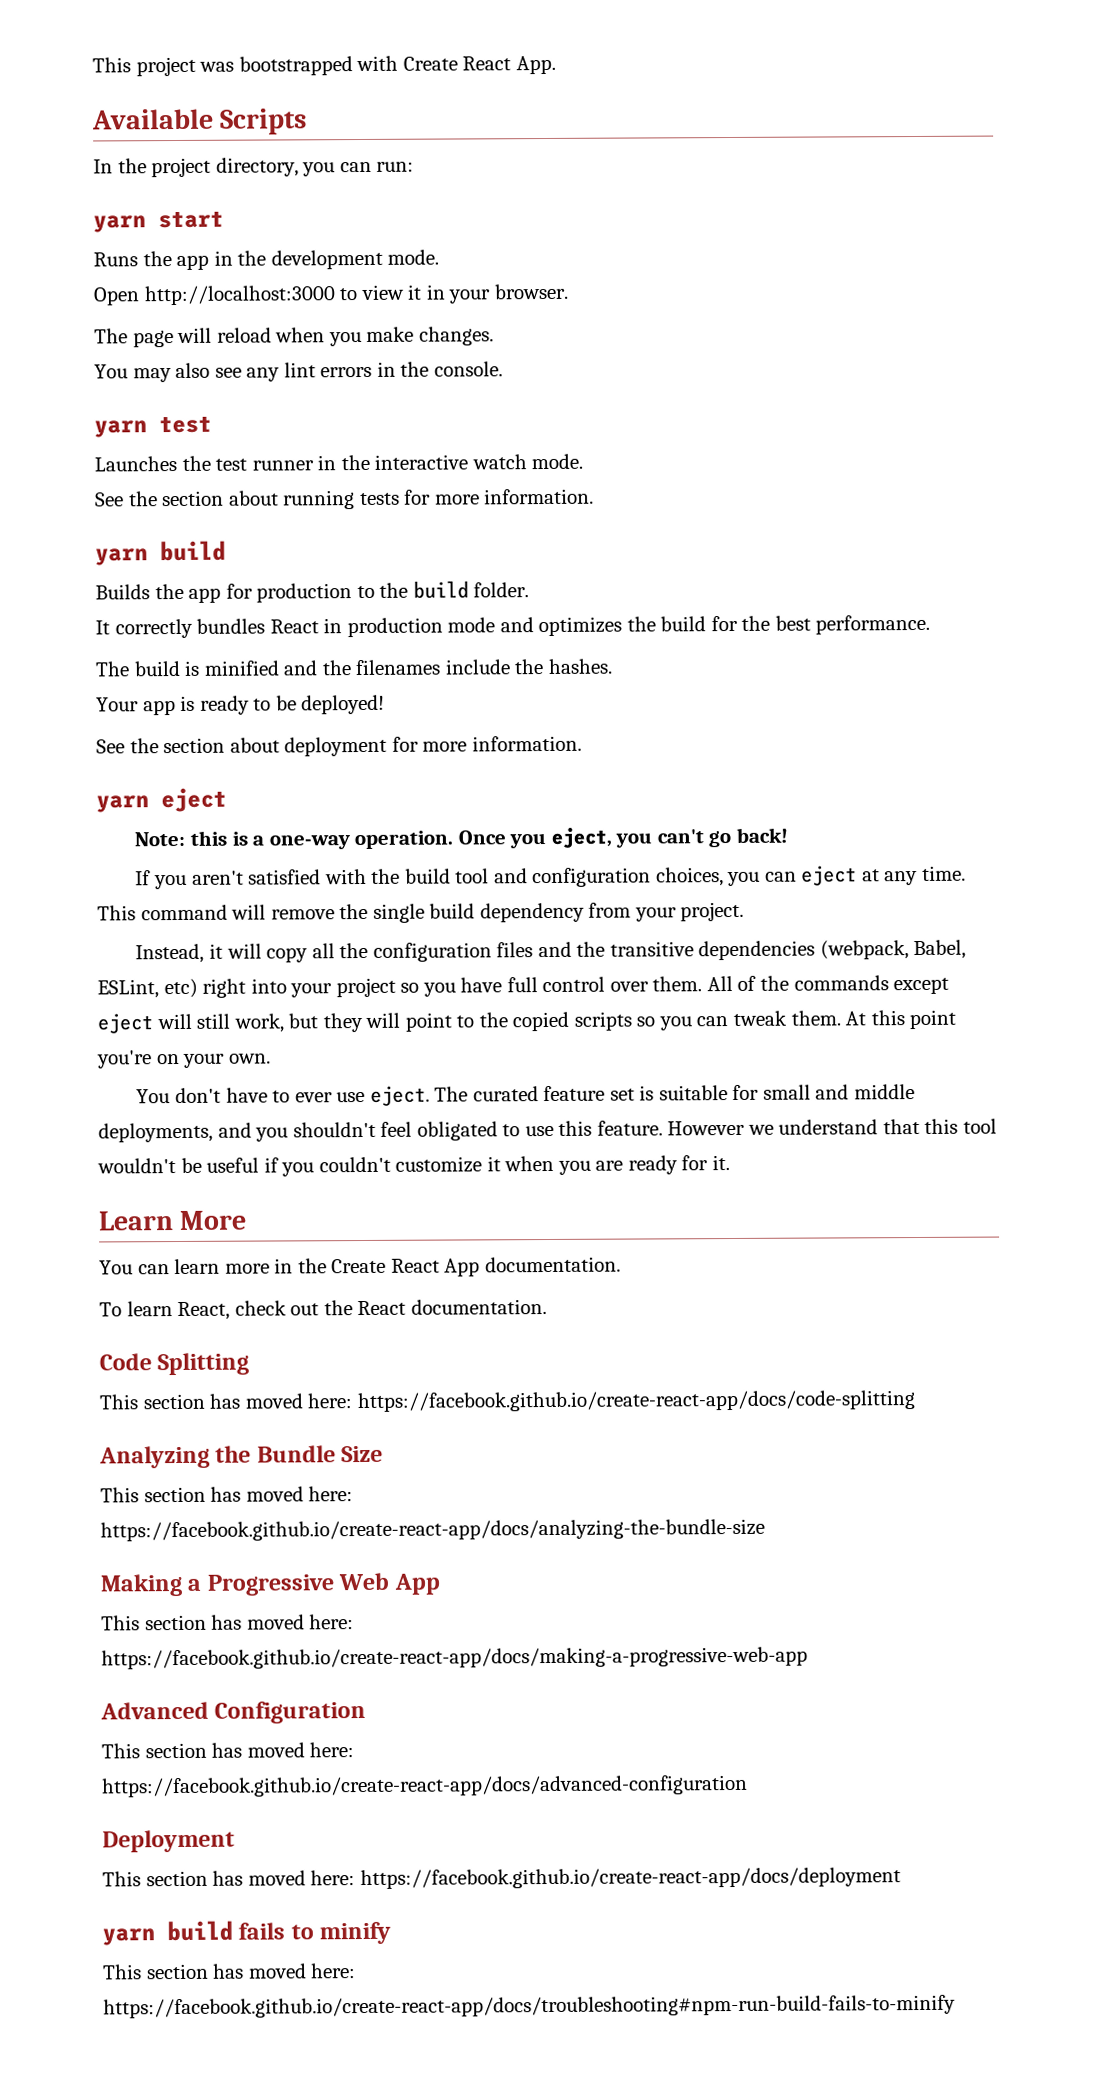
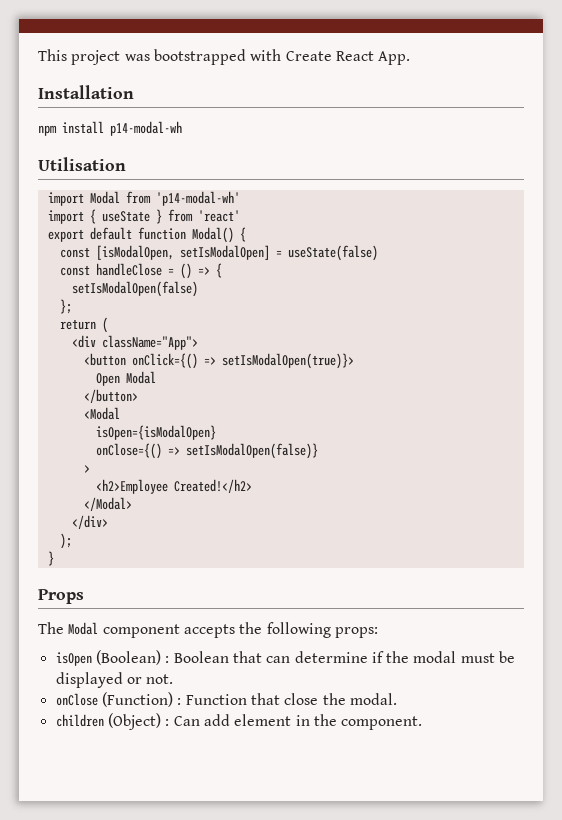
- Available Scripts
- In the project directory, you can run:
- yarn start
- Runs the app in the development mode.
- Open http://localhost:3000 to view it in your browser.
- The page will reload when you make changes.
- You may also see any lint errors in the console.
- yarn test
- Launches the test runner in the interactive watch mode.
- See the section about running tests for more information.
- yarn build
- Builds the app for production to the build folder.
- It correctly bundles React in production mode and optimizes the build for the best performance.
- The build is minified and the filenames include the hashes.
- Your app is ready to be deployed!
- See the section about deployment for more information.
- yarn eject
- Note: this is a one-way operation. Once you eject, you can't go back!
- If you aren't satisfied with the build tool and configuration choices, you can eject at any time. This command will remove the single build dependency from your project.
- Instead, it will copy all the configuration files and the transitive dependencies (webpack, Babel, ESLint, etc) right into your project so you have full control over them. All of the commands except eject will still work, but they will point to the copied scripts so you can tweak them. At this point you're on your own.
- You don't have to ever use eject. The curated feature set is suitable for small and middle deployments, and you shouldn't feel obligated to use this feature. However we understand that this tool wouldn't be useful if you couldn't customize it when you are ready for it.
- Learn More
- You can learn more in the Create React App documentation.
- To learn React, check out the React documentation.
- Code Splitting
- This section has moved here: https://facebook.github.io/create-react-app/docs/code-splitting
- Analyzing the Bundle Size
- This section has moved here: https://facebook.github.io/create-react-app/docs/analyzing-the-bundle-size
- Making a Progressive Web App
- This section has moved here: https://facebook.github.io/create-react-app/docs/making-a-progressive-web-app
- Advanced Configuration
- This section has moved here: https://facebook.github.io/create-react-app/docs/advanced-configuration
- Deployment
- This section has moved here: https://facebook.github.io/create-react-app/docs/deployment
- yarn build fails to minify
- This section has moved here: https://facebook.github.io/create-react-app/docs/troubleshooting#npm-run-build-fails-to-minify
+ Installation
+ npm install p14-modal-wh
+ Utilisation
+ import Modal from 'p14-modal-wh'
+ import { useState } from 'react'
+ export default function Modal() {
+ const [isModalOpen, setIsModalOpen] = useState(false)
+ const handleClose = () => {
+ setIsModalOpen(false)
+ };
+ return (
+ <div className="App">
+ <button onClick={() => setIsModalOpen(true)}>
+ Open Modal
+ </button>
+ <Modal
+ isOpen={isModalOpen}
+ onClose={() => setIsModalOpen(false)}
+ >
+ <h2>Employee Created!</h2>
+ </Modal>
+ </div>
+ );
+ }
+ Props
+ The Modal component accepts the following props:
+ isOpen (Boolean) : Boolean that can determine if the modal must be displayed or not.
+ onClose (Function) : Function that close the modal.
+ children (Object) : Can add element in the component.

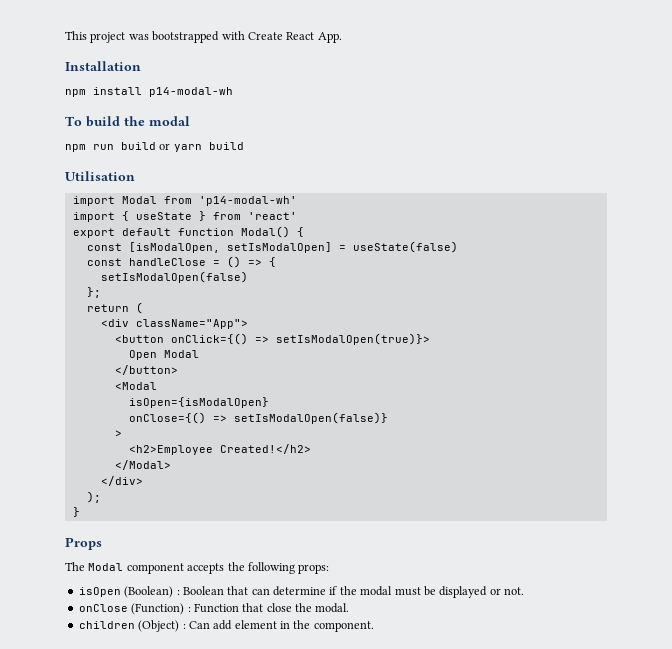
+ To build the modal
+ npm run build or yarn build

